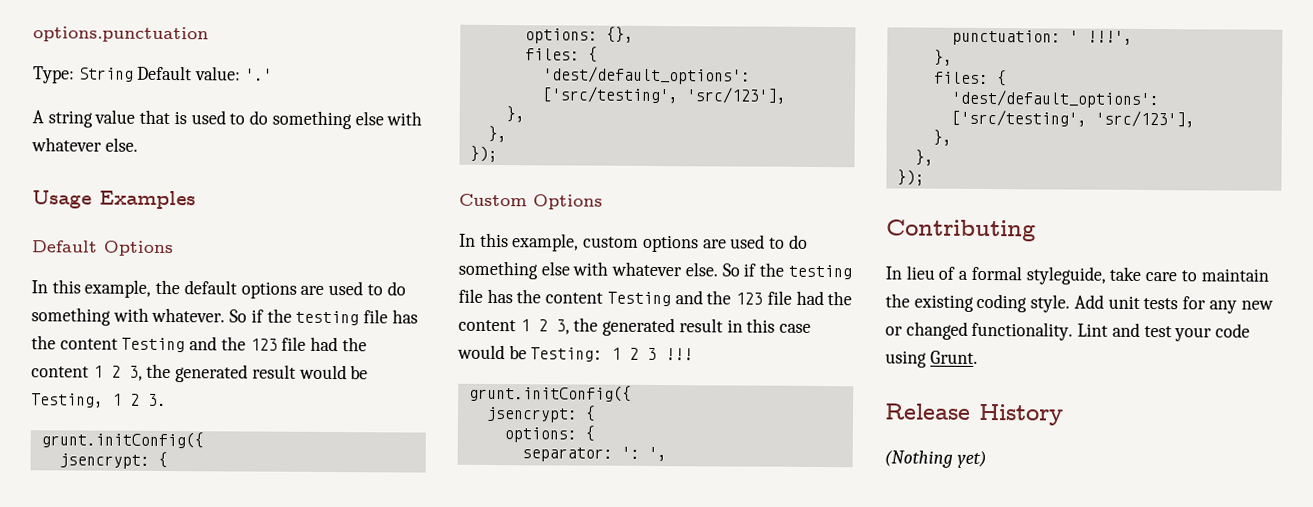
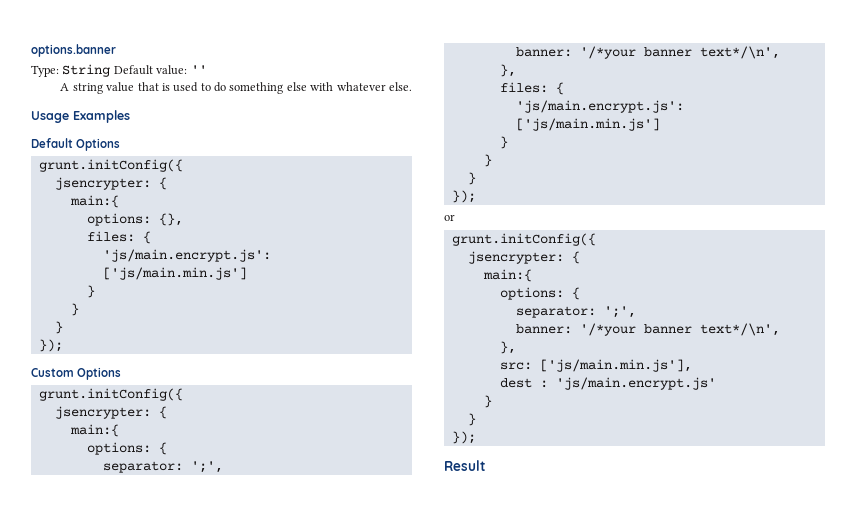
- options.punctuation
+ options.banner
- Type: String Default value: '.'
+ Type: String Default value: ''
  Default Options
- In this example, the default options are used to do something with whatever. So if the testing file has the content Testing and the 123 file had the content 1 2 3, the generated result would be Testing, 1 2 3.
  grunt.initConfig({
- jsencrypt: {
+ jsencrypter: {
+ main:{
  options: {},
  files: {
- 'dest/default_options': ['src/testing', 'src/123'],
- },
- },
+ 'js/main.encrypt.js': ['js/main.min.js']
+ }
+ }
+ }
  });
  Custom Options
- In this example, custom options are used to do something else with whatever else. So if the testing file has the content Testing and the 123 file had the content 1 2 3, the generated result in this case would be Testing: 1 2 3 !!!
  grunt.initConfig({
- jsencrypt: {
+ jsencrypter: {
+ main:{
  options: {
- separator: ': ',
- punctuation: ' !!!',
+ separator: ';',
+ banner: '/*your banner text*/\n',
  },
  files: {
- 'dest/default_options': ['src/testing', 'src/123'],
+ 'js/main.encrypt.js': ['js/main.min.js']
+ }
+ }
+ }
+ });
+ or
+ grunt.initConfig({
+ jsencrypter: {
+ main:{
+ options: {
+ separator: ';',
+ banner: '/*your banner text*/\n',
  },
- },
+ src: ['js/main.min.js'],
+ dest : 'js/main.encrypt.js'
+ }
+ }
  });
- Contributing
- In lieu of a formal styleguide, take care to maintain the existing coding style. Add unit tests for any new or changed functionality. Lint and test your code using Grunt.
- Release History
- (Nothing yet)
+ Result

